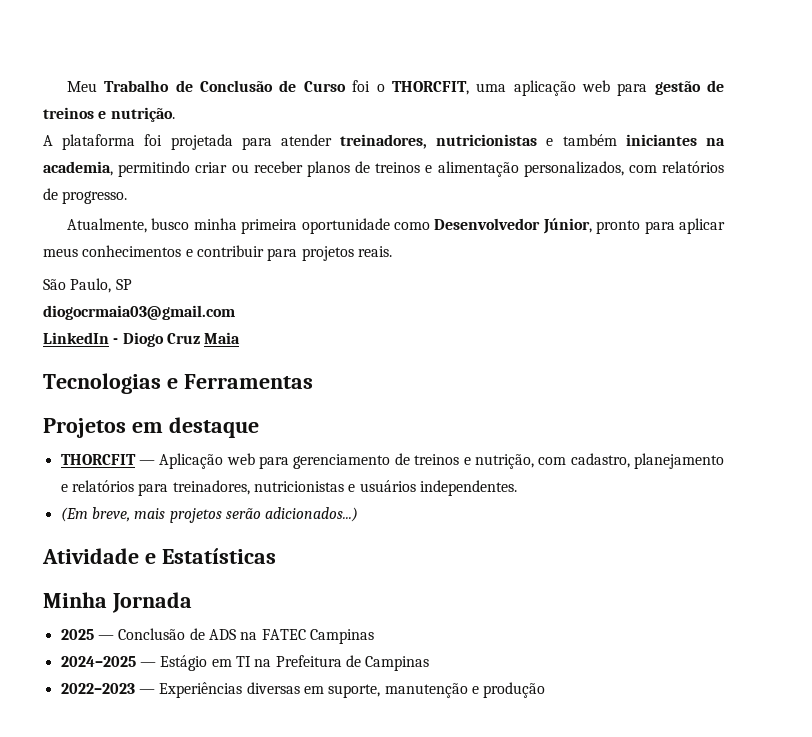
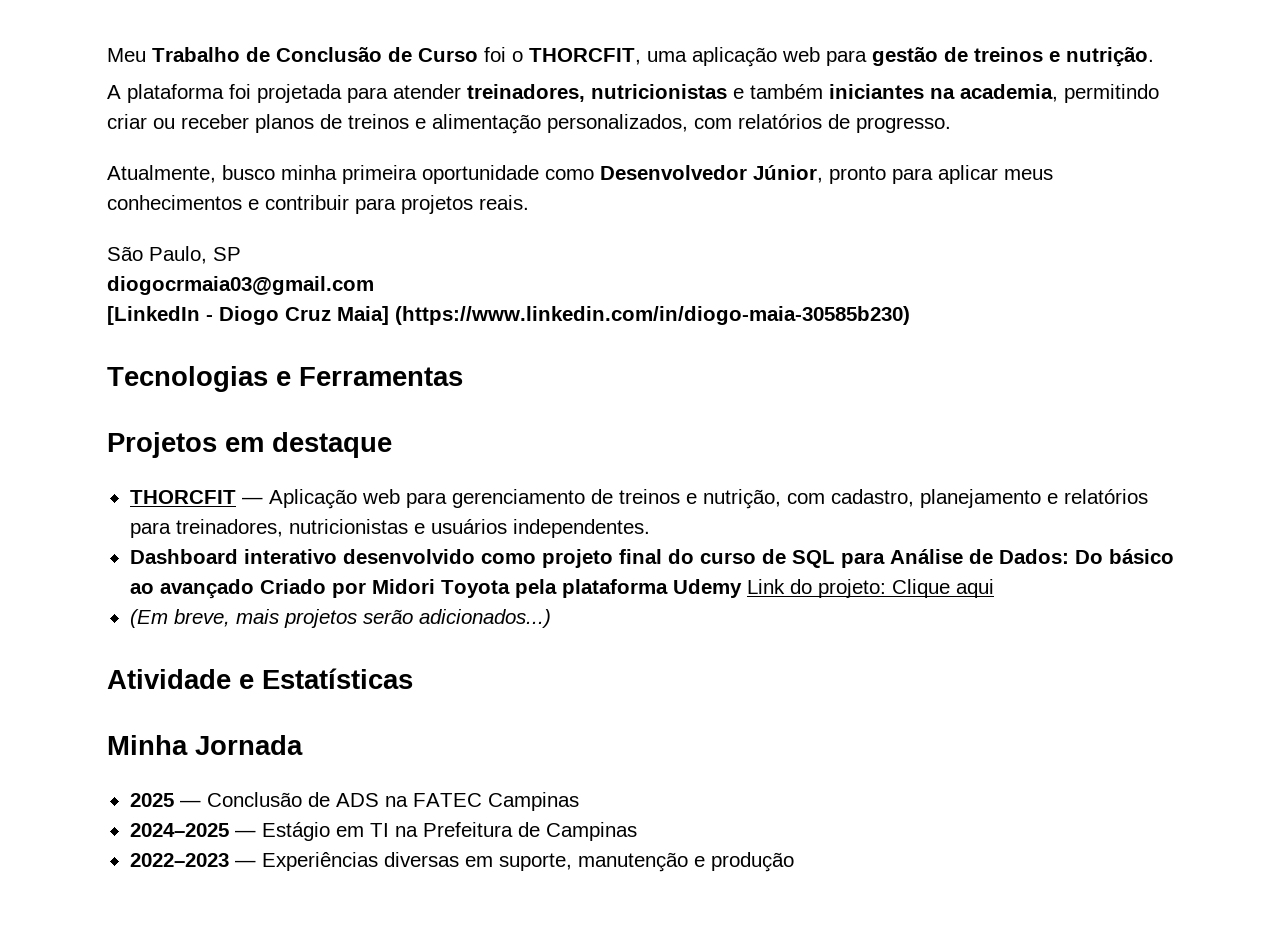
- LinkedIn - Diogo Cruz Maia
+ [LinkedIn - Diogo Cruz Maia] (https://www.linkedin.com/in/diogo-maia-30585b230)
+ Dashboard interativo desenvolvido como projeto final do curso de SQL para Análise de Dados: Do básico ao avançado Criado por Midori Toyota pela plataforma Udemy Link do projeto: Clique aqui

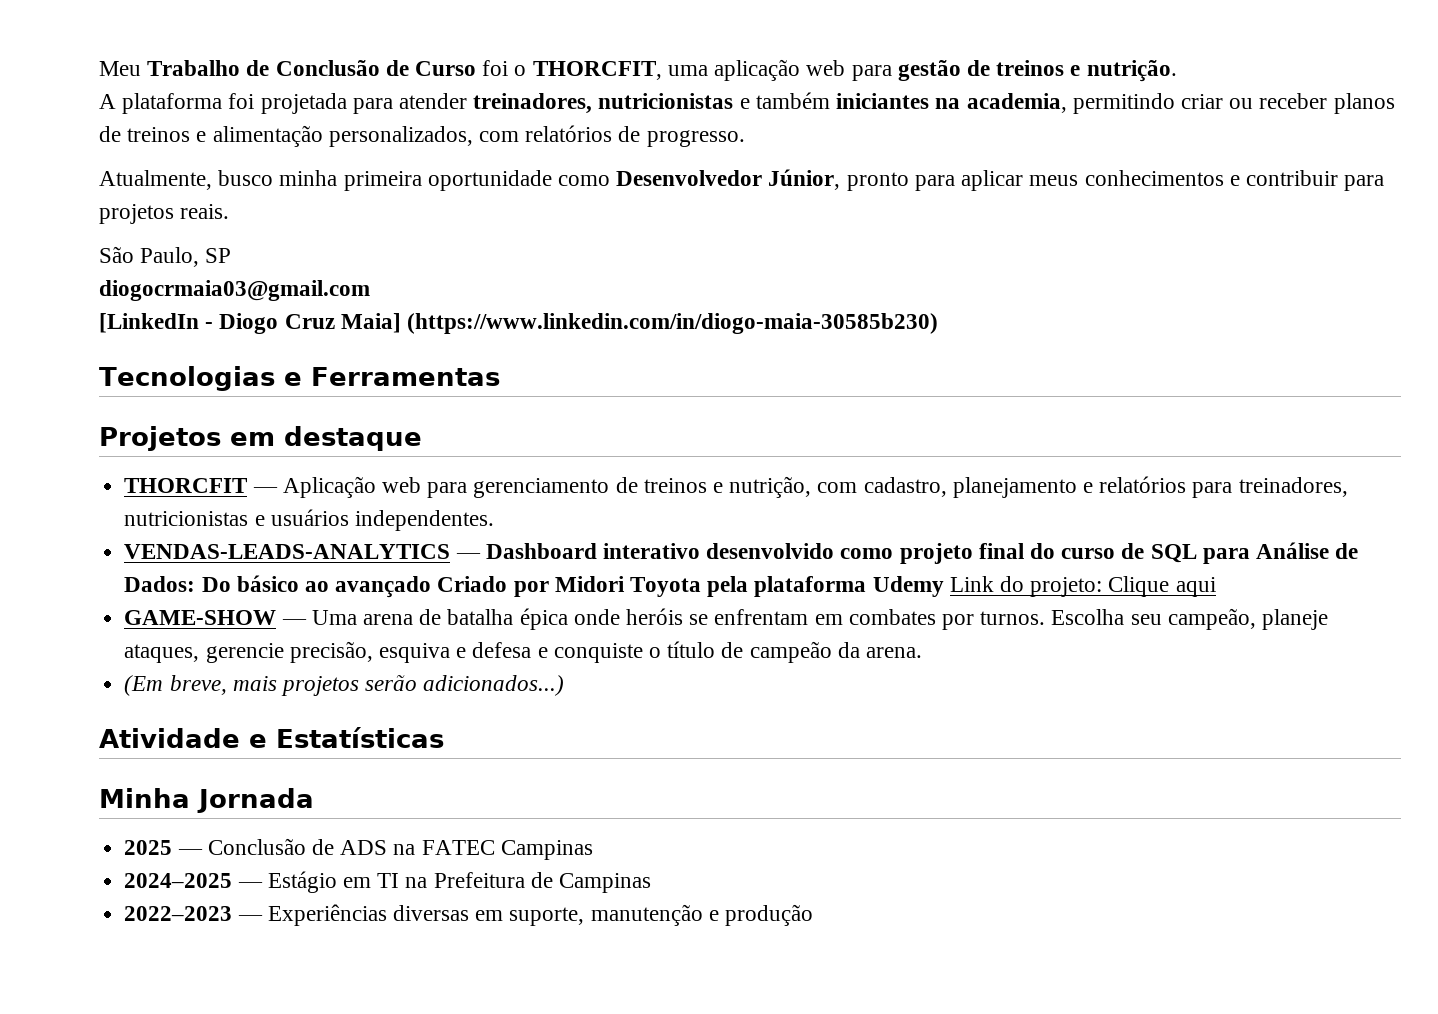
- Dashboard interativo desenvolvido como projeto final do curso de SQL para Análise de Dados: Do básico ao avançado Criado por Midori Toyota pela plataforma Udemy Link do projeto: Clique aqui
+ VENDAS-LEADS-ANALYTICS — Dashboard interativo desenvolvido como projeto final do curso de SQL para Análise de Dados: Do básico ao avançado Criado por Midori Toyota pela plataforma Udemy Link do projeto: Clique aqui
+ GAME-SHOW — Uma arena de batalha épica onde heróis se enfrentam em combates por turnos. Escolha seu campeão, planeje ataques, gerencie precisão, esquiva e defesa e conquiste o título de campeão da arena.

